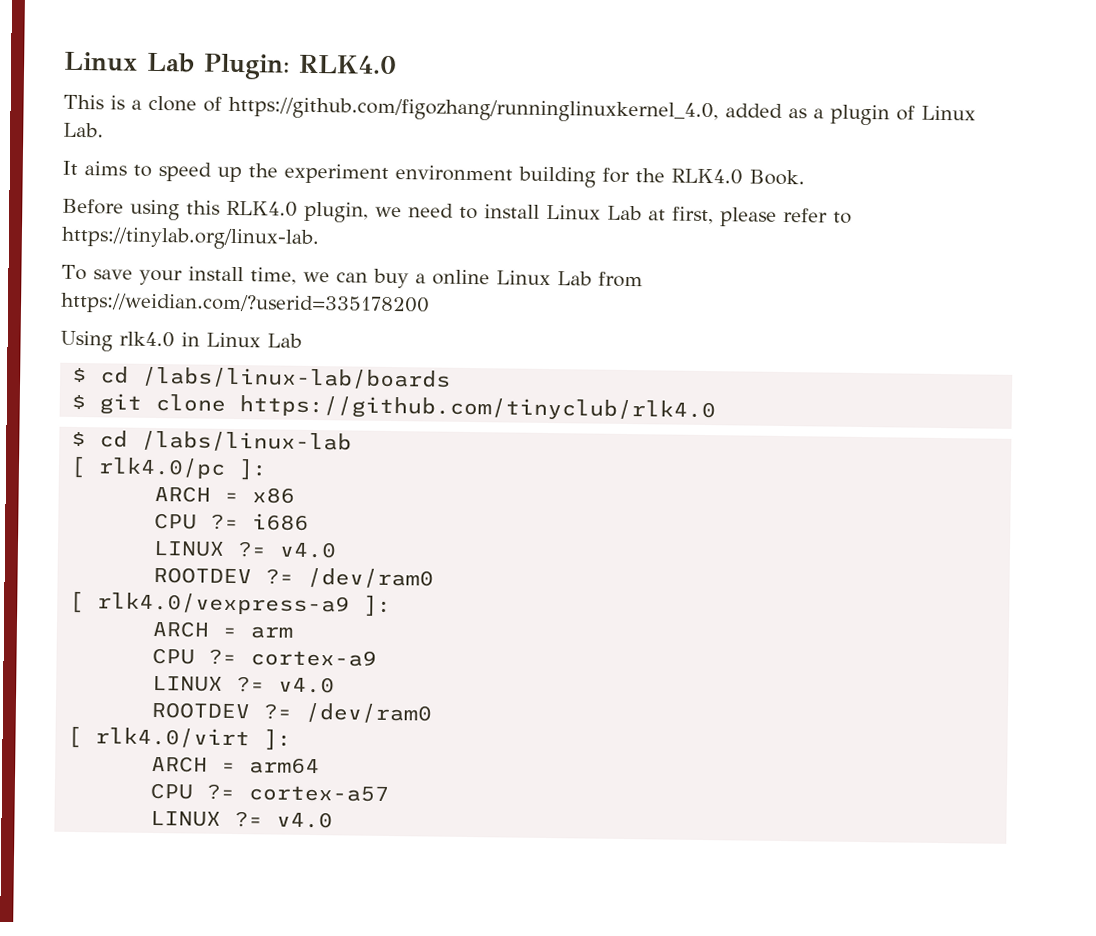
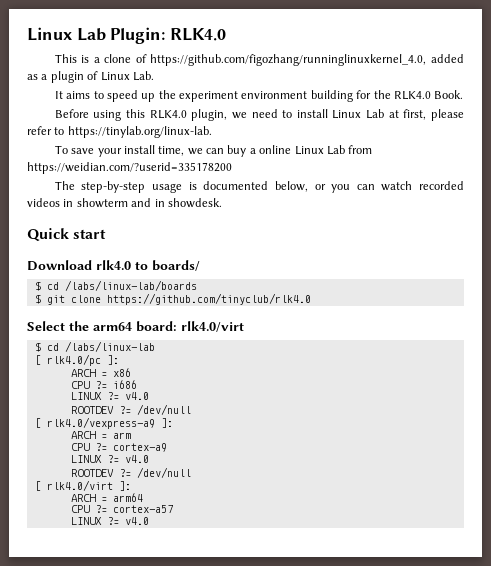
- Using rlk4.0 in Linux Lab
+ The step-by-step usage is documented below, or you can watch recorded videos in showterm and in showdesk.
+ Quick start
+ Download rlk4.0 to boards/
+ Select the arm64 board: rlk4.0/virt
  CPU ?= i686
  LINUX ?= v4.0
- ROOTDEV ?= /dev/ram0
+ ROOTDEV ?= /dev/null
  CPU ?= cortex-a9
  LINUX ?= v4.0
- ROOTDEV ?= /dev/ram0
+ ROOTDEV ?= /dev/null

